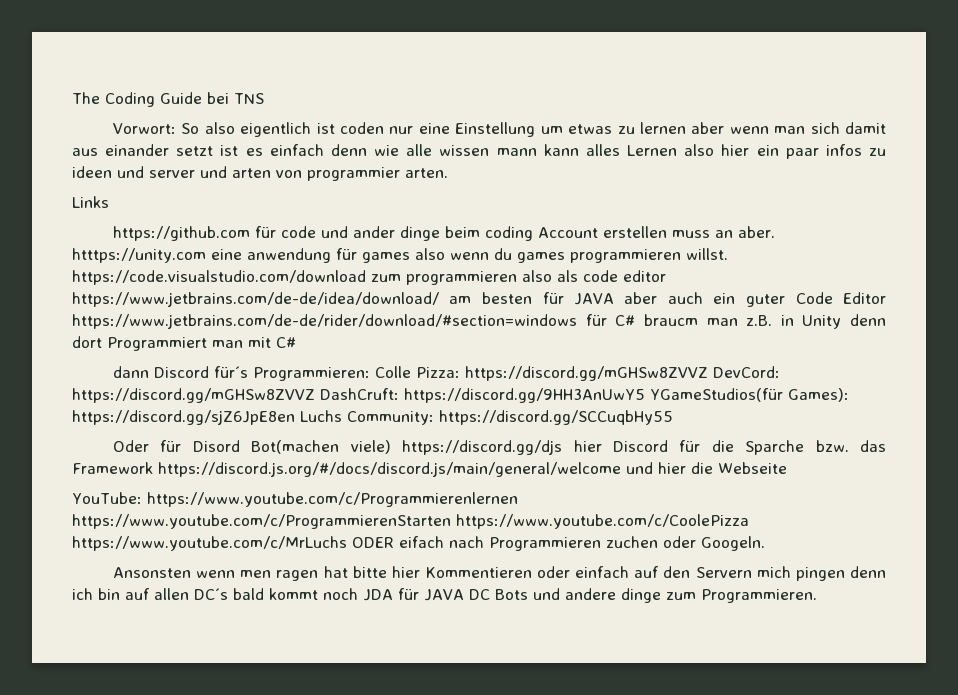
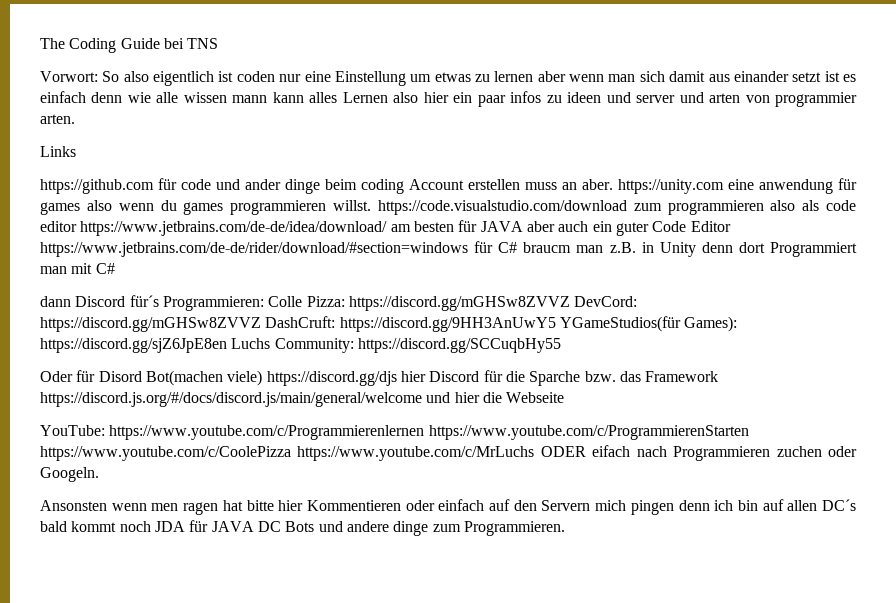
- https://github.com für code und ander dinge beim coding Account erstellen muss an aber. htttps://unity.com eine anwendung für games also wenn du games programmieren willst. https://code.visualstudio.com/download zum programmieren also als code editor https://www.jetbrains.com/de-de/idea/download/ am besten für JAVA aber auch ein guter Code Editor https://www.jetbrains.com/de-de/rider/download/#section=windows für C# braucm man z.B. in Unity denn dort Programmiert man mit C#
+ https://github.com für code und ander dinge beim coding Account erstellen muss an aber. https://unity.com eine anwendung für games also wenn du games programmieren willst. https://code.visualstudio.com/download zum programmieren also als code editor https://www.jetbrains.com/de-de/idea/download/ am besten für JAVA aber auch ein guter Code Editor https://www.jetbrains.com/de-de/rider/download/#section=windows für C# braucm man z.B. in Unity denn dort Programmiert man mit C#

